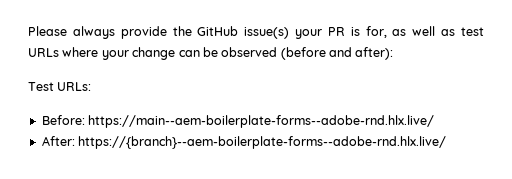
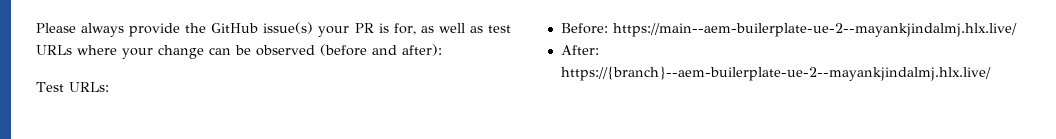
- Before: https://main--aem-boilerplate-forms--adobe-rnd.hlx.live/
+ Before: https://main--aem-builerplate-ue-2--mayankjindalmj.hlx.live/
- After: https://{branch}--aem-boilerplate-forms--adobe-rnd.hlx.live/
+ After: https://{branch}--aem-builerplate-ue-2--mayankjindalmj.hlx.live/

